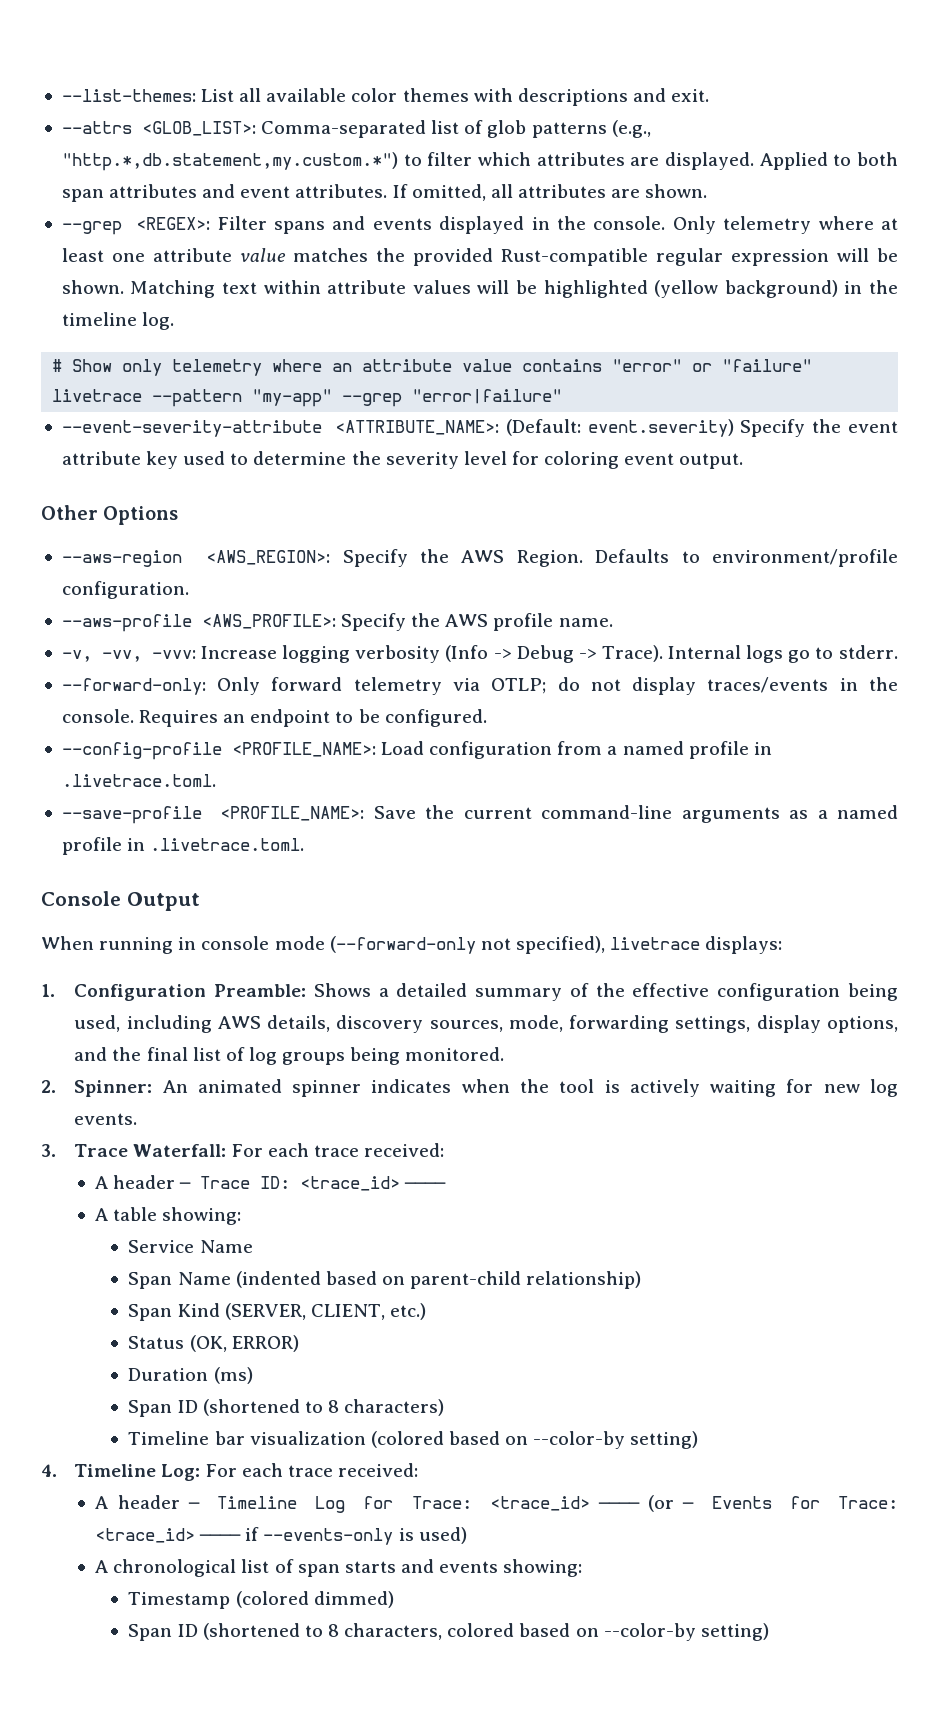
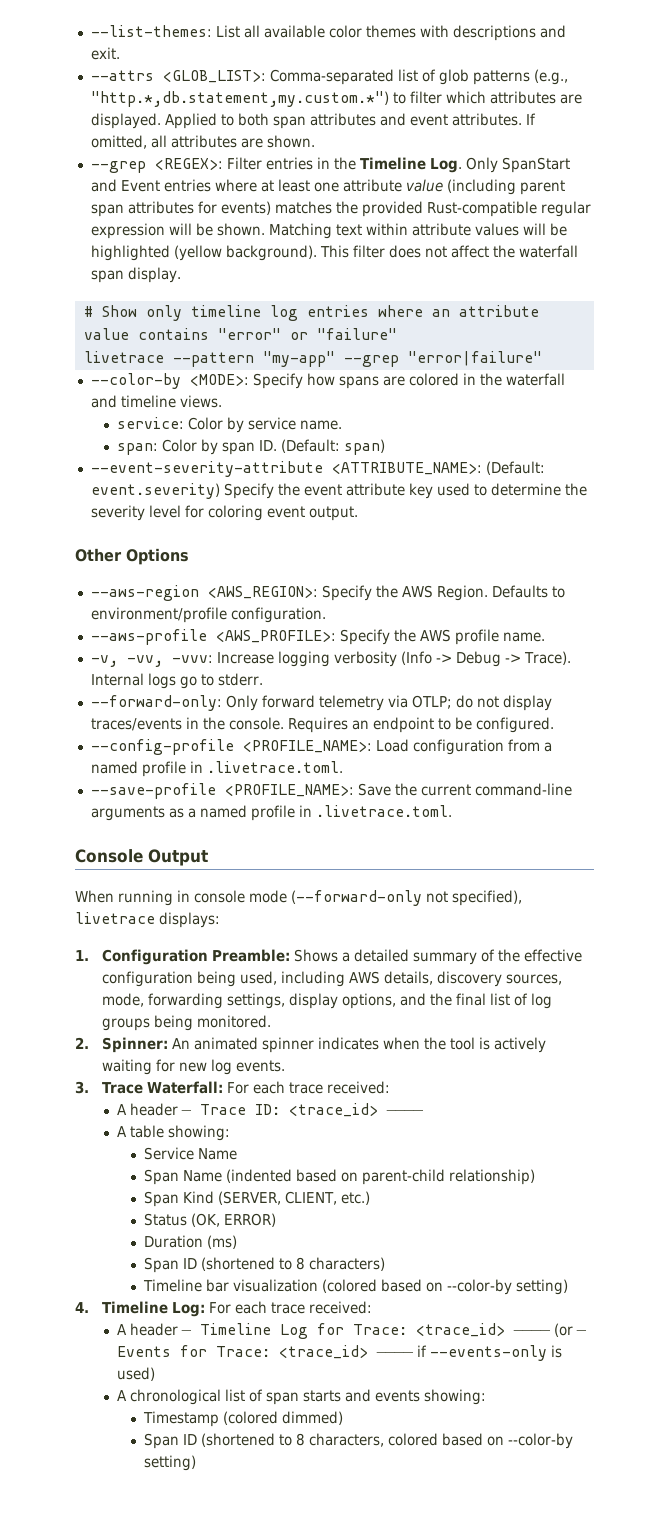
- --grep <REGEX>: Filter spans and events displayed in the console. Only telemetry where at least one attribute value matches the provided Rust-compatible regular expression will be shown.
+ --grep <REGEX>: Filter entries in the Timeline Log. Only SpanStart and Event entries where at least one attribute value (including parent span attributes for events) matches the provided Rust-compatible regular expression will be shown.
- Matching text within attribute values will be highlighted (yellow background) in the timeline log.
+ Matching text within attribute values will be highlighted (yellow background). This filter does not affect the waterfall span display.
- # Show only telemetry where an attribute value contains "error" or "failure"
+ # Show only timeline log entries where an attribute value contains "error" or "failure"
+ --color-by <MODE>: Specify how spans are colored in the waterfall and timeline views.
+ service: Color by service name.
+ span: Color by span ID. (Default: span)

